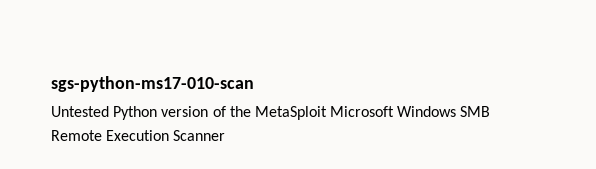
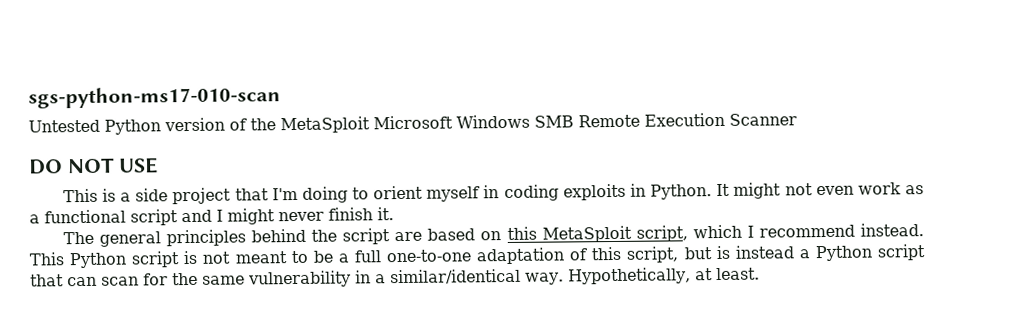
+ DO NOT USE
+ This is a side project that I'm doing to orient myself in coding exploits in Python. It might not even work as a functional script and I might never finish it.
+ The general principles behind the script are based on this MetaSploit script, which I recommend instead. This Python script is not meant to be a full one-to-one adaptation of this script, but is instead a Python script that can scan for the same vulnerability in a similar/identical way. Hypothetically, at least.

